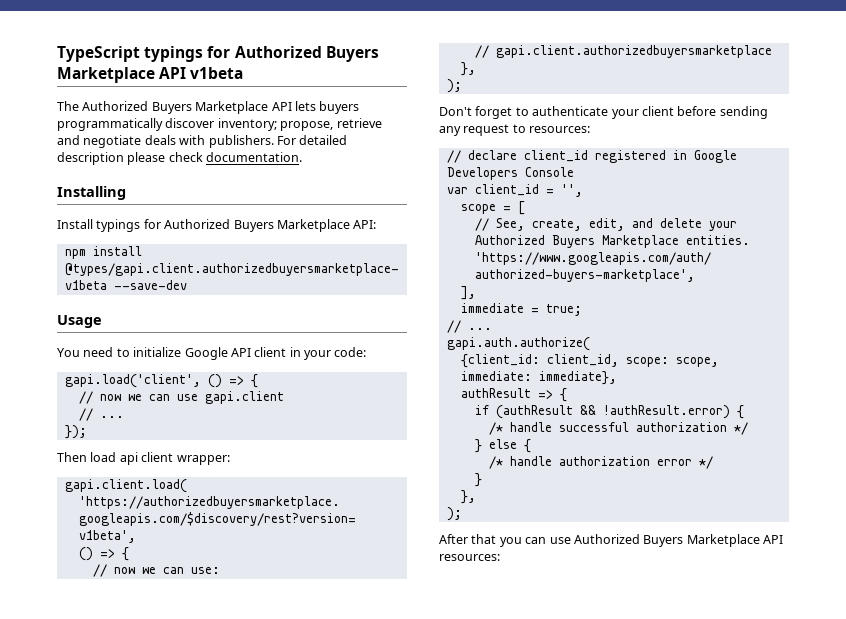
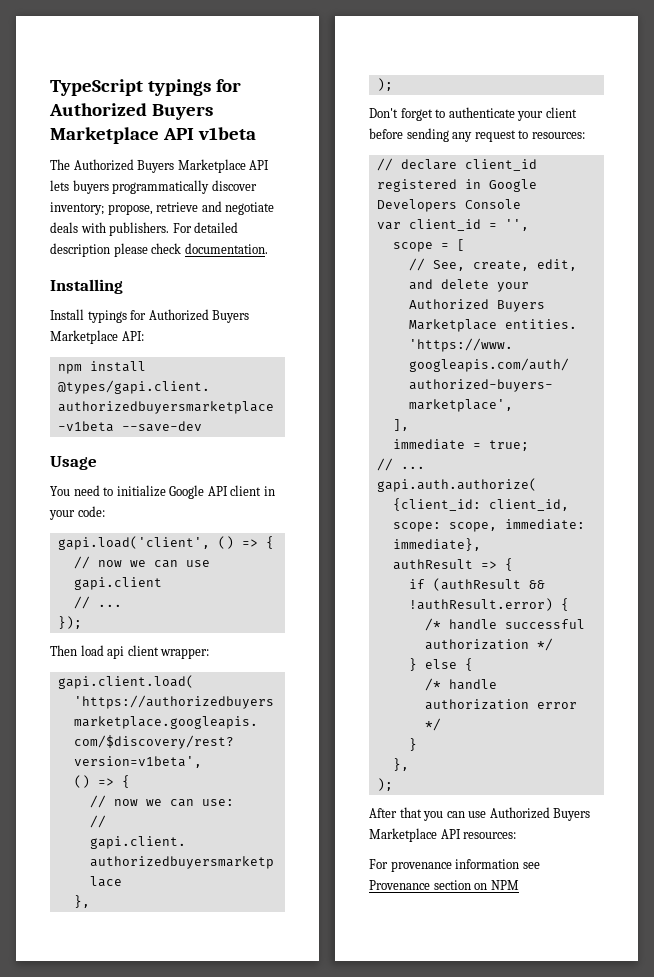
+ For provenance information see Provenance section on NPM

